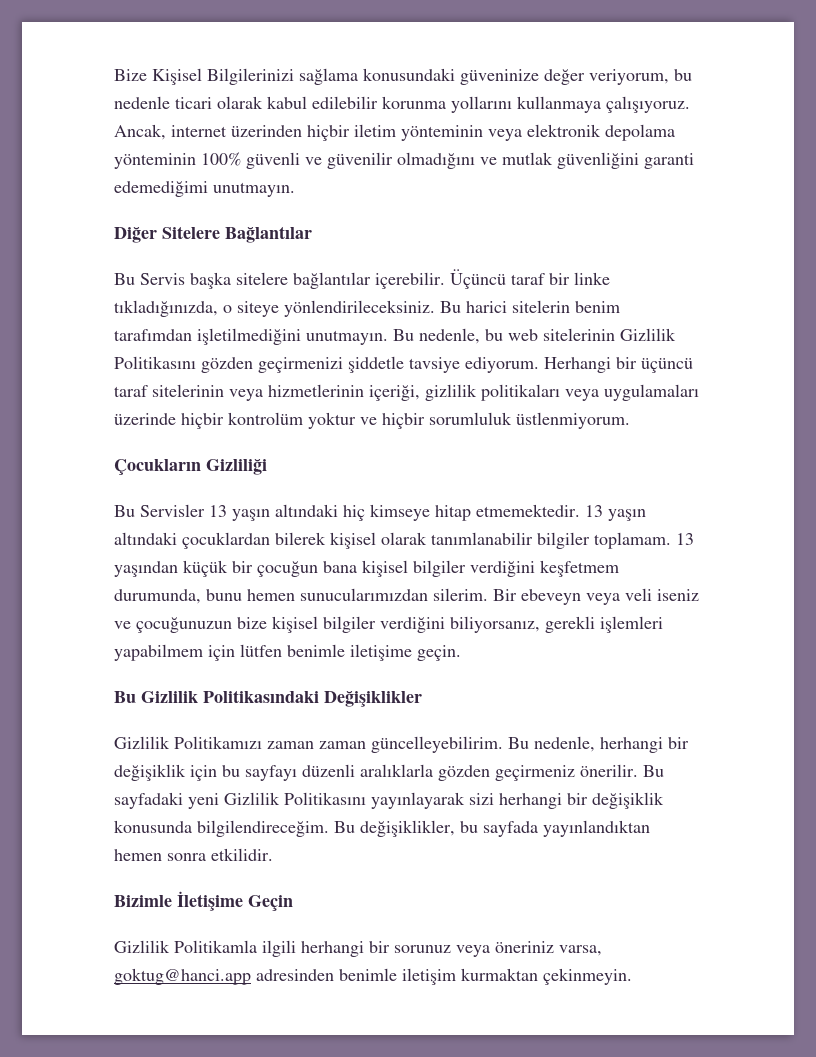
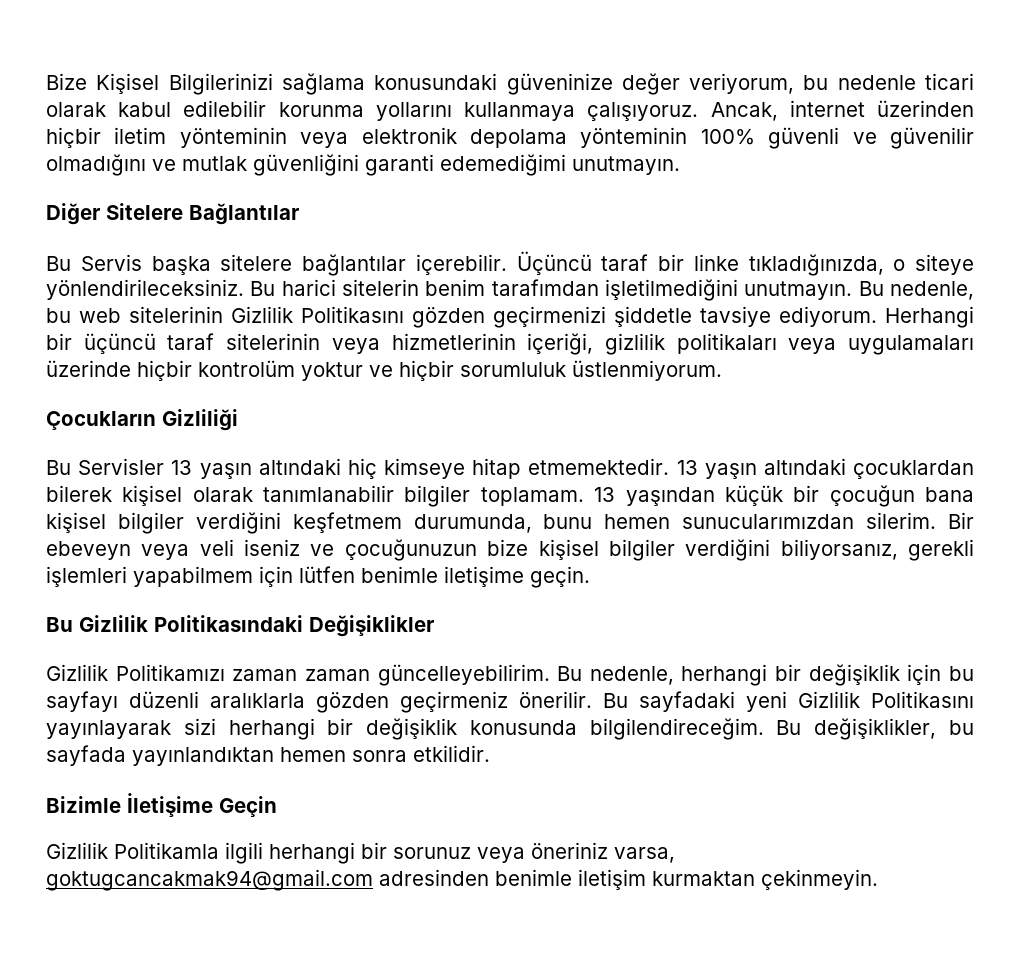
- Gizlilik Politikamla ilgili herhangi bir sorunuz veya öneriniz varsa, goktug@hanci.app adresinden benimle iletişim kurmaktan çekinmeyin.
+ Gizlilik Politikamla ilgili herhangi bir sorunuz veya öneriniz varsa, goktugcancakmak94@gmail.com adresinden benimle iletişim kurmaktan çekinmeyin.

